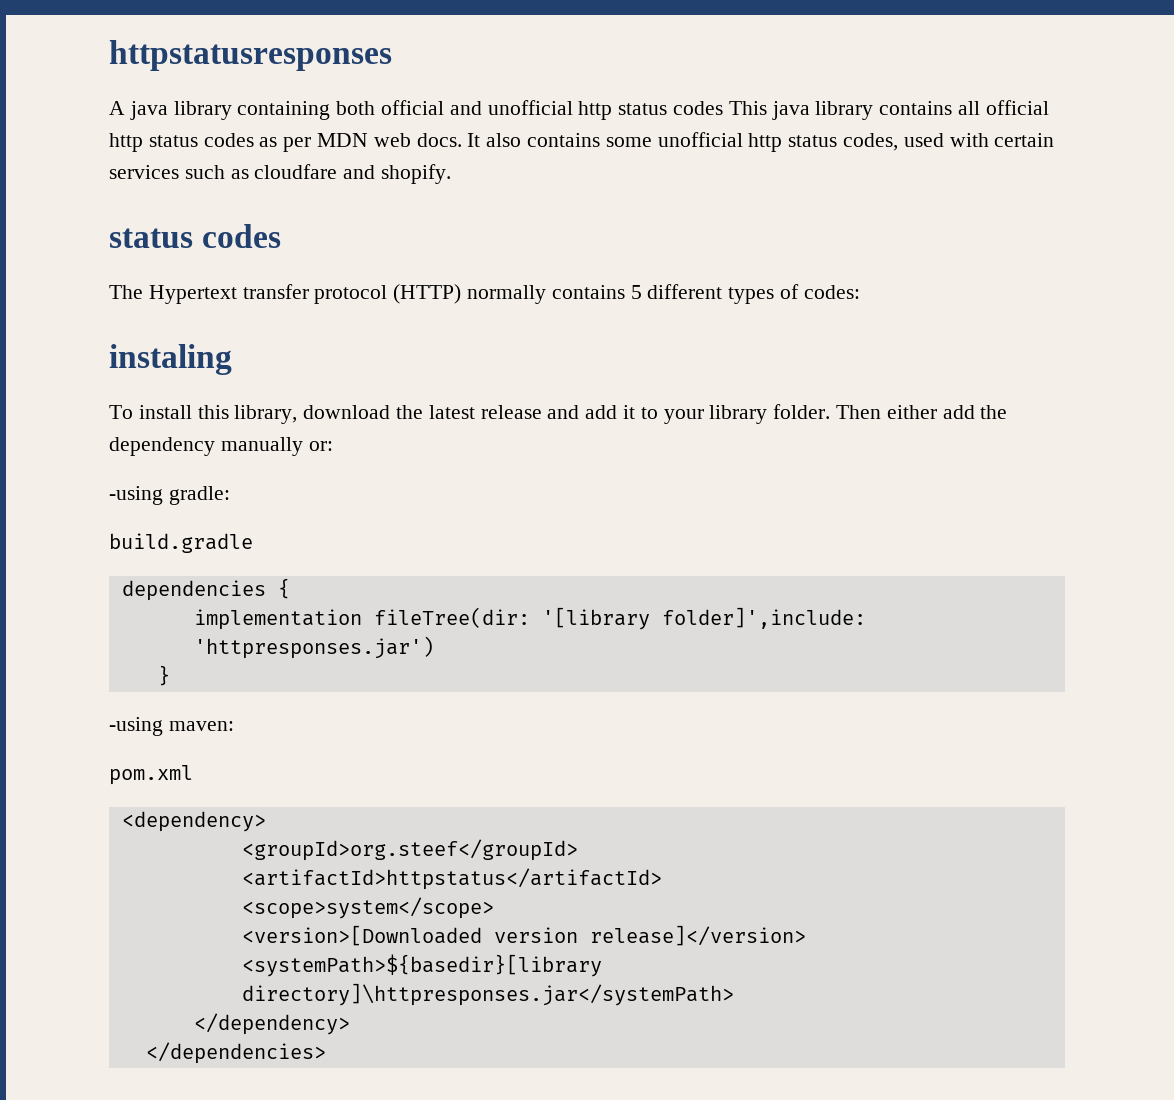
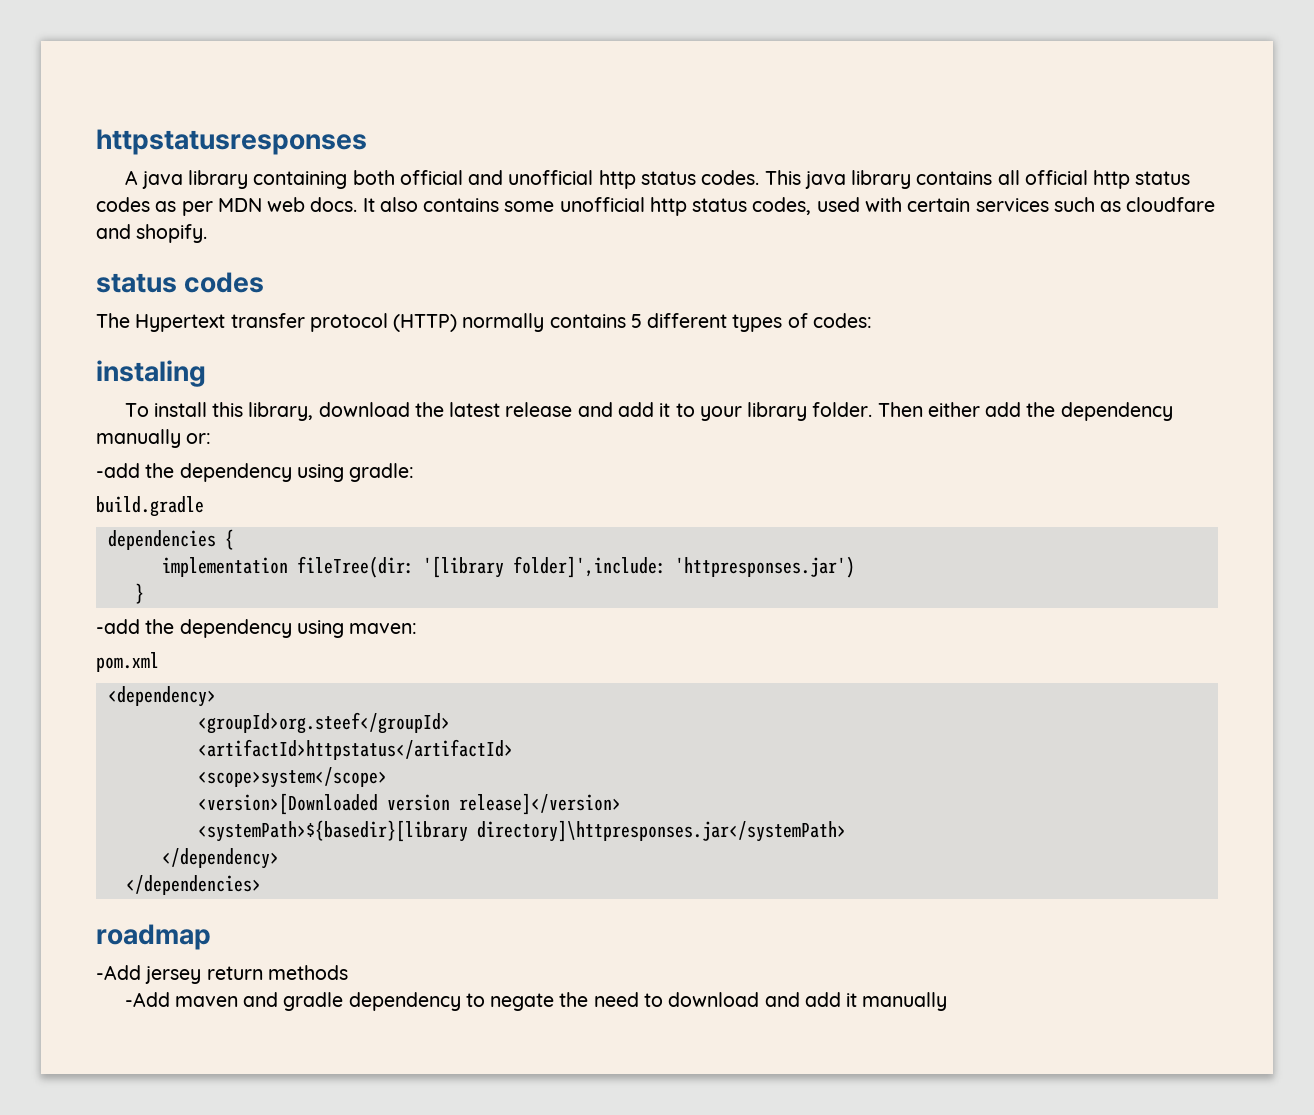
- A java library containing both official and unofficial http status codes This java library contains all official http status codes as per MDN web docs.
+ A java library containing both official and unofficial http status codes. This java library contains all official http status codes as per MDN web docs.
- -using gradle:
+ -add the dependency using gradle:
- -using maven:
+ -add the dependency using maven:
+ roadmap
+ -Add jersey return methods
+ -Add maven and gradle dependency to negate the need to download and add it manually

